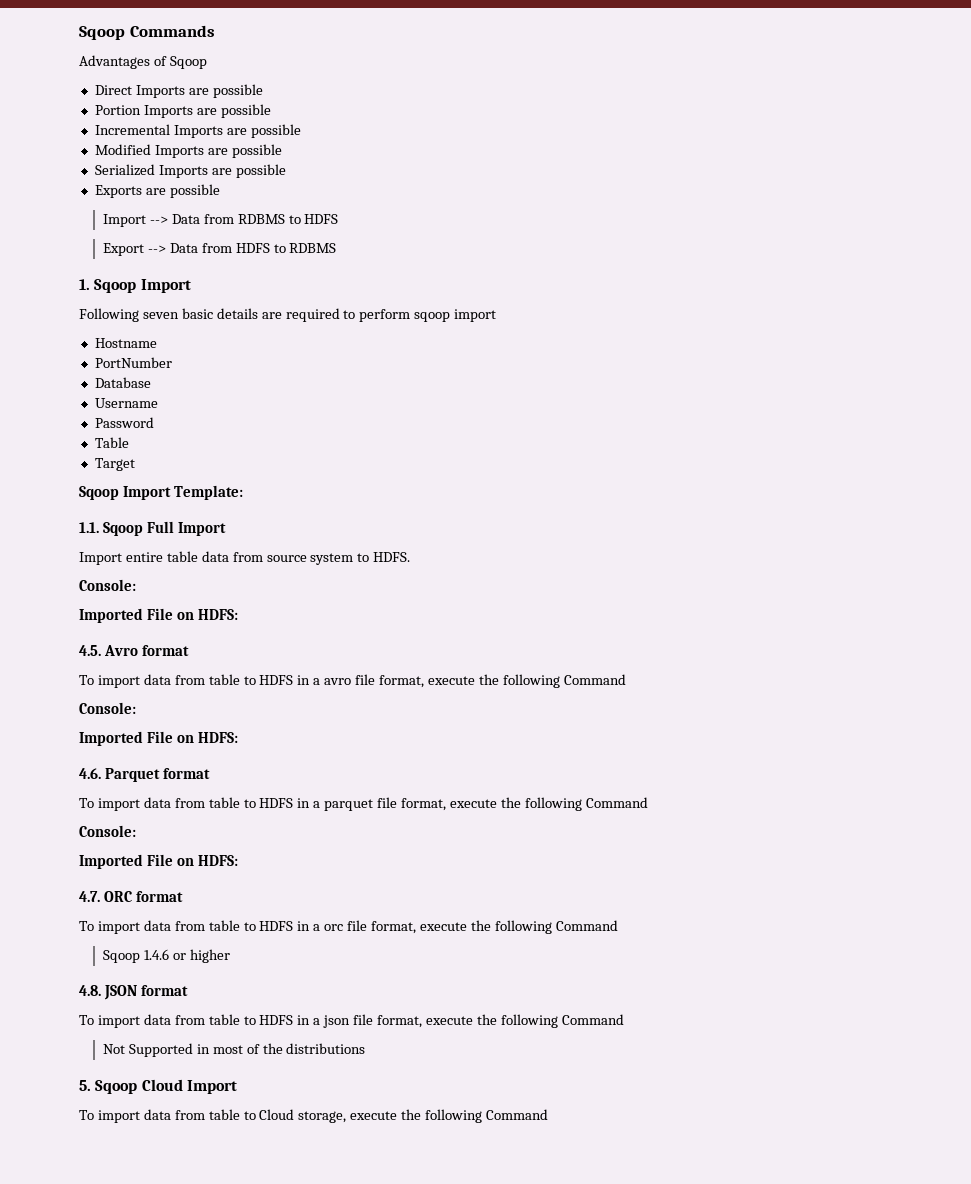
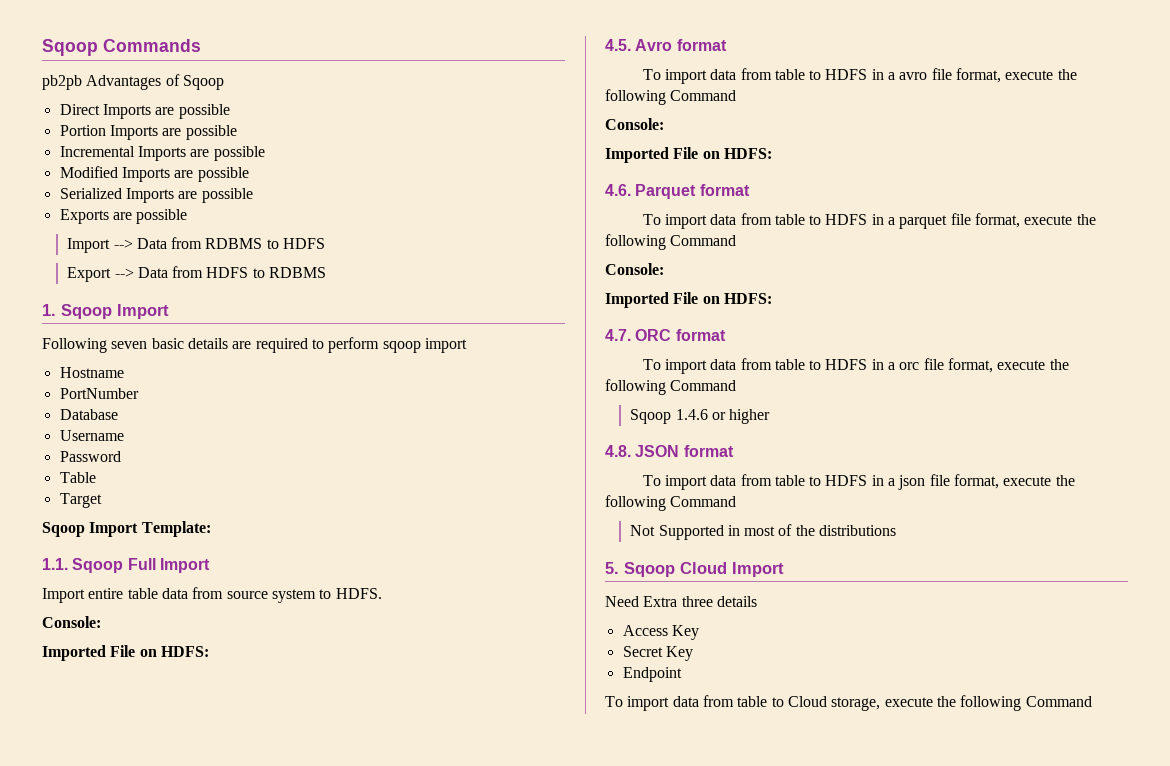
- Advantages of Sqoop
+ pb2pb Advantages of Sqoop
+ Need Extra three details
+ Access Key
+ Secret Key
+ Endpoint

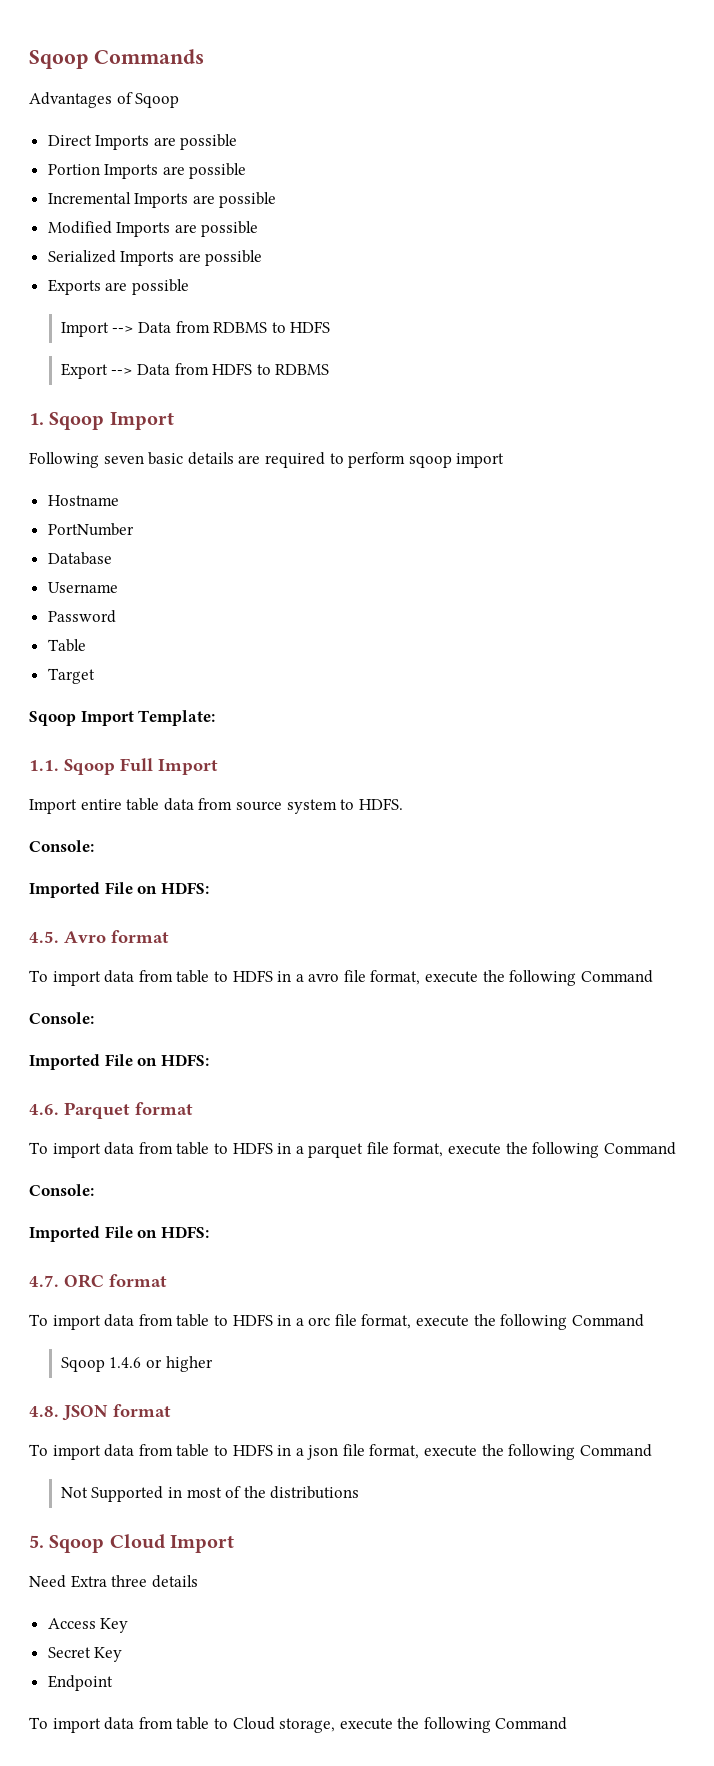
- pb2pb Advantages of Sqoop
+ Advantages of Sqoop

